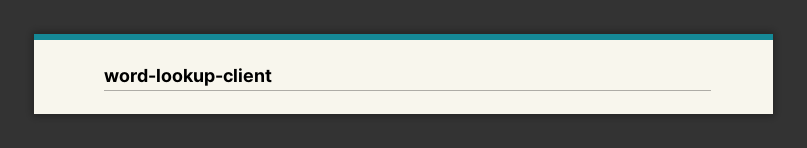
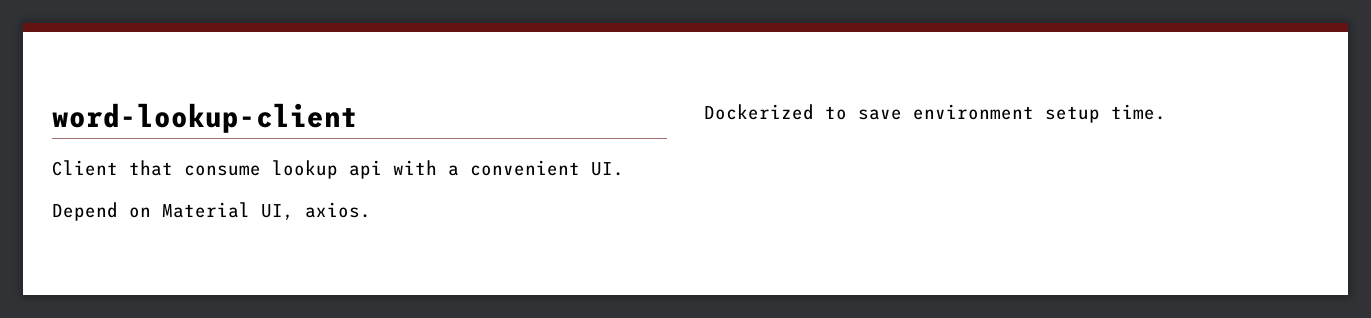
+ Client that consume lookup api with a convenient UI.
+ Depend on Material UI, axios.
+ Dockerized to save environment setup time.

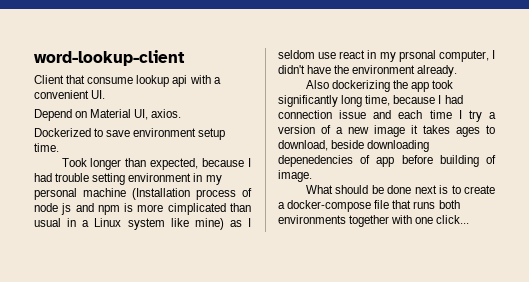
+ Took longer than expected, because I had trouble setting environment in my personal machine (Installation process of node js and npm is more cimplicated than usual in a Linux system like mine) as I seldom use react in my prsonal computer, I didn't have the environment already.
+ Also dockerizing the app took significantly long time, because I had connection issue and each time I try a version of a new image it takes ages to download, beside downloading depenedencies of app before building of image.
+ What should be done next is to create a docker-compose file that runs both environments together with one click...

